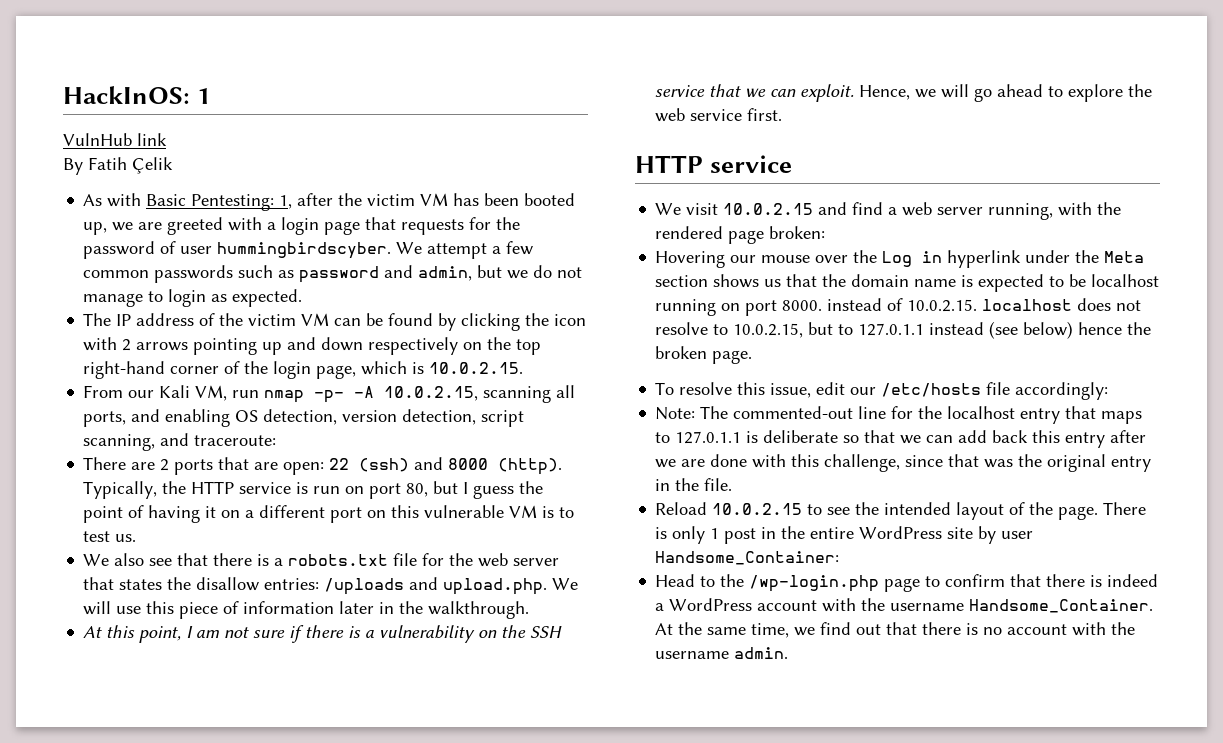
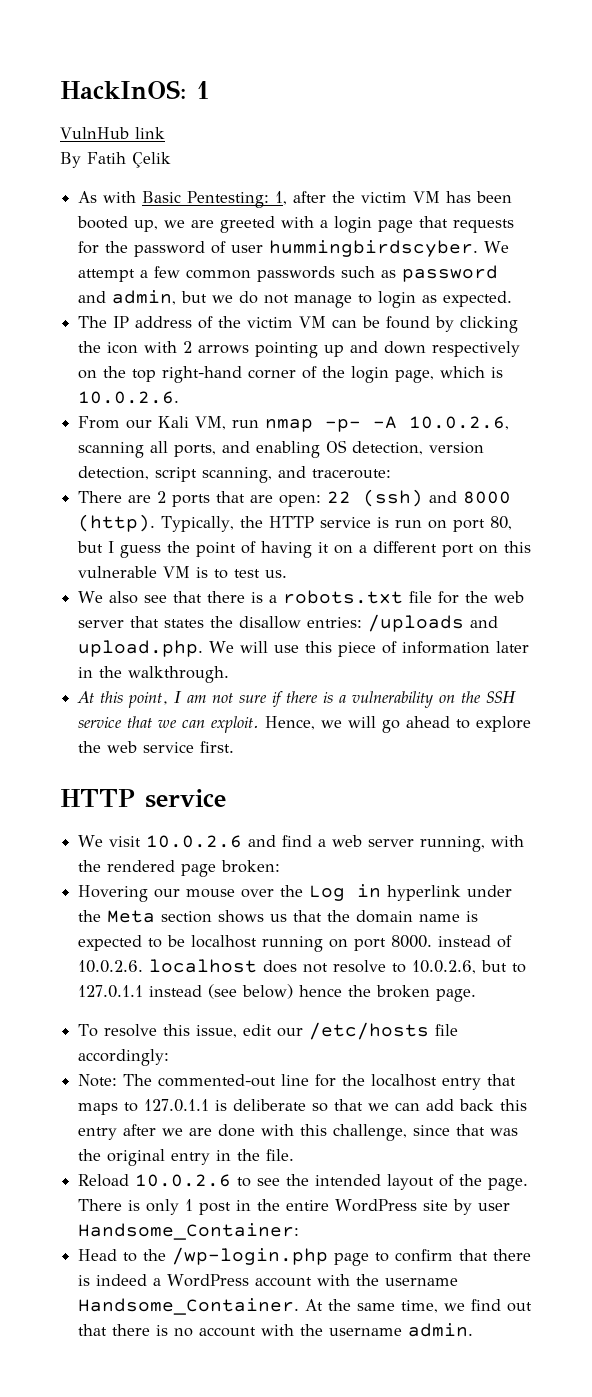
- The IP address of the victim VM can be found by clicking the icon with 2 arrows pointing up and down respectively on the top right-hand corner of the login page, which is 10.0.2.15.
+ The IP address of the victim VM can be found by clicking the icon with 2 arrows pointing up and down respectively on the top right-hand corner of the login page, which is 10.0.2.6.
- From our Kali VM, run nmap -p- -A 10.0.2.15, scanning all ports, and enabling OS detection, version detection, script scanning, and traceroute:
+ From our Kali VM, run nmap -p- -A 10.0.2.6, scanning all ports, and enabling OS detection, version detection, script scanning, and traceroute:
- We visit 10.0.2.15 and find a web server running, with the rendered page broken:
+ We visit 10.0.2.6 and find a web server running, with the rendered page broken:
- Hovering our mouse over the Log in hyperlink under the Meta section shows us that the domain name is expected to be localhost running on port 8000. instead of 10.0.2.15. localhost does not resolve to 10.0.2.15, but to 127.0.1.1 instead (see below) hence the broken page.
+ Hovering our mouse over the Log in hyperlink under the Meta section shows us that the domain name is expected to be localhost running on port 8000. instead of 10.0.2.6. localhost does not resolve to 10.0.2.6, but to 127.0.1.1 instead (see below) hence the broken page.
- Reload 10.0.2.15 to see the intended layout of the page.
+ Reload 10.0.2.6 to see the intended layout of the page.

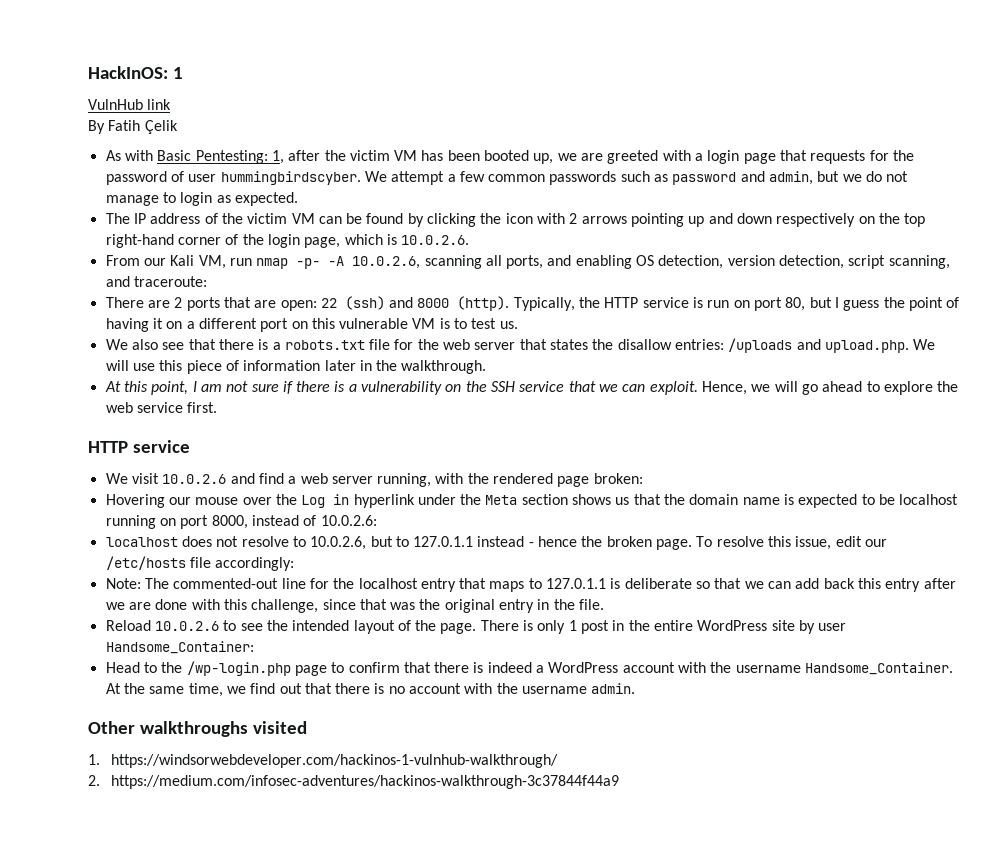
- Hovering our mouse over the Log in hyperlink under the Meta section shows us that the domain name is expected to be localhost running on port 8000. instead of 10.0.2.6. localhost does not resolve to 10.0.2.6, but to 127.0.1.1 instead (see below) hence the broken page.
- To resolve this issue, edit our /etc/hosts file accordingly:
+ Hovering our mouse over the Log in hyperlink under the Meta section shows us that the domain name is expected to be localhost running on port 8000, instead of 10.0.2.6:
+ localhost does not resolve to 10.0.2.6, but to 127.0.1.1 instead - hence the broken page. To resolve this issue, edit our /etc/hosts file accordingly:
+ Other walkthroughs visited
+ 1. https://windsorwebdeveloper.com/hackinos-1-vulnhub-walkthrough/
+ 2. https://medium.com/infosec-adventures/hackinos-walkthrough-3c37844f44a9

